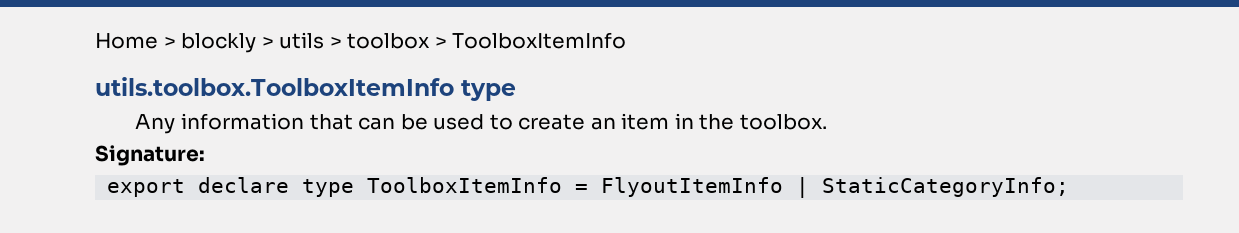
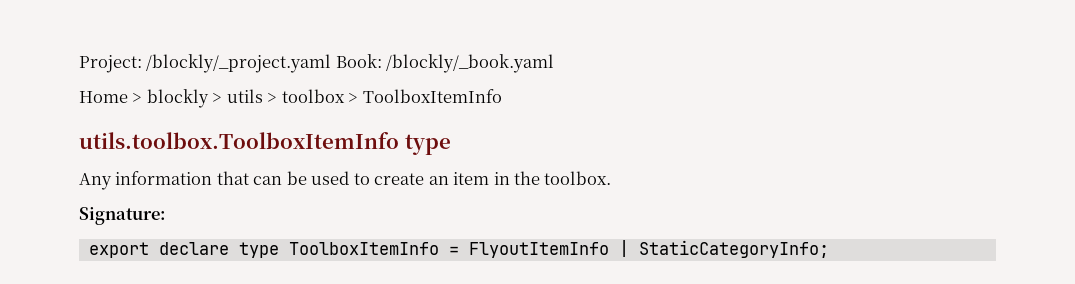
+ Project: /blockly/_project.yaml Book: /blockly/_book.yaml

